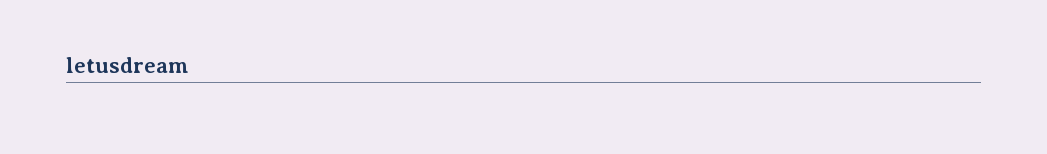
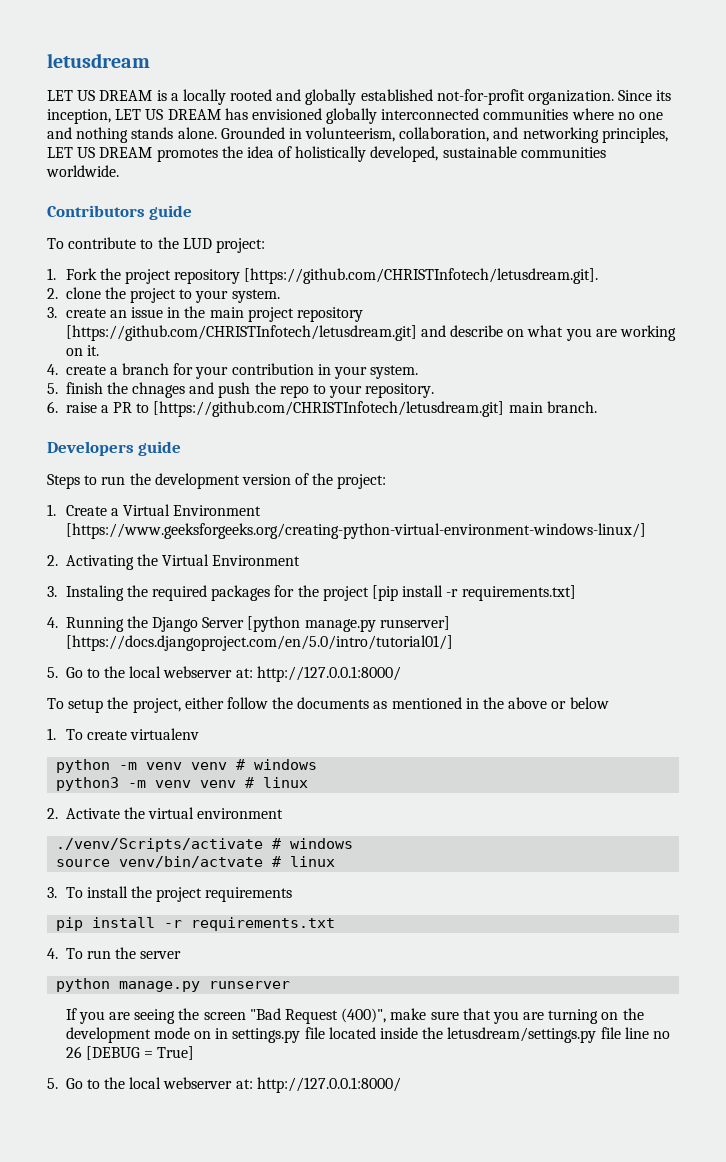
+ LET US DREAM is a locally rooted and globally established not-for-profit organization. Since its inception, LET US DREAM has envisioned globally interconnected communities where no one and nothing stands alone. Grounded in volunteerism, collaboration, and networking principles, LET US DREAM promotes the idea of holistically developed, sustainable communities worldwide.
+ Contributors guide
+ To contribute to the LUD project:
+ 1. Fork the project repository [https://github.com/CHRISTInfotech/letusdream.git].
+ 2. clone the project to your system.
+ 3. create an issue in the main project repository [https://github.com/CHRISTInfotech/letusdream.git] and describe on what you are working on it.
+ 4. create a branch for your contribution in your system.
+ 5. finish the chnages and push the repo to your repository.
+ 6. raise a PR to [https://github.com/CHRISTInfotech/letusdream.git] main branch.
+ Developers guide
+ Steps to run the development version of the project:
+ 1. Create a Virtual Environment [https://www.geeksforgeeks.org/creating-python-virtual-environment-windows-linux/]
+ 2. Activating the Virtual Environment
+ 3. Instaling the required packages for the project [pip install -r requirements.txt]
+ 4. Running the Django Server [python manage.py runserver] [https://docs.djangoproject.com/en/5.0/intro/tutorial01/]
+ 5. Go to the local webserver at: http://127.0.0.1:8000/
+ To setup the project, either follow the documents as mentioned in the above or below
+ 1. To create virtualenv
+ python -m venv venv # windows
+ python3 -m venv venv # linux
+ 2. Activate the virtual environment
+ ./venv/Scripts/activate # windows
+ source venv/bin/actvate # linux
+ 3. To install the project requirements
+ pip install -r requirements.txt
+ 4. To run the server
+ python manage.py runserver
+ If you are seeing the screen "Bad Request (400)", make sure that you are turning on the development mode on in settings.py file located inside the letusdream/settings.py file line no 26 [DEBUG = True]
+ 5. Go to the local webserver at: http://127.0.0.1:8000/

